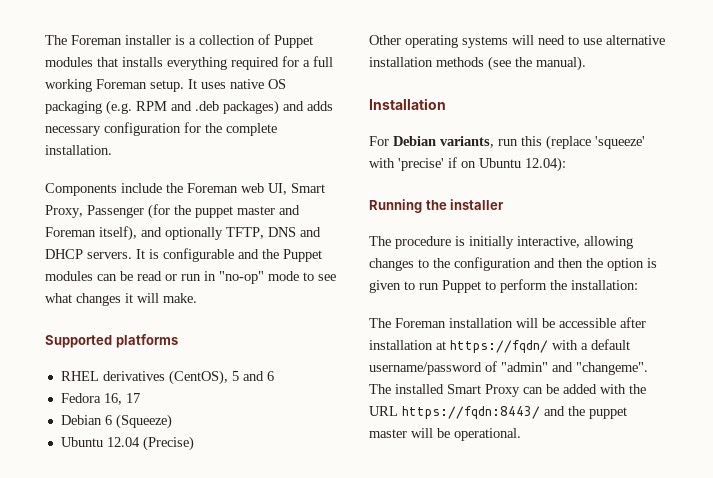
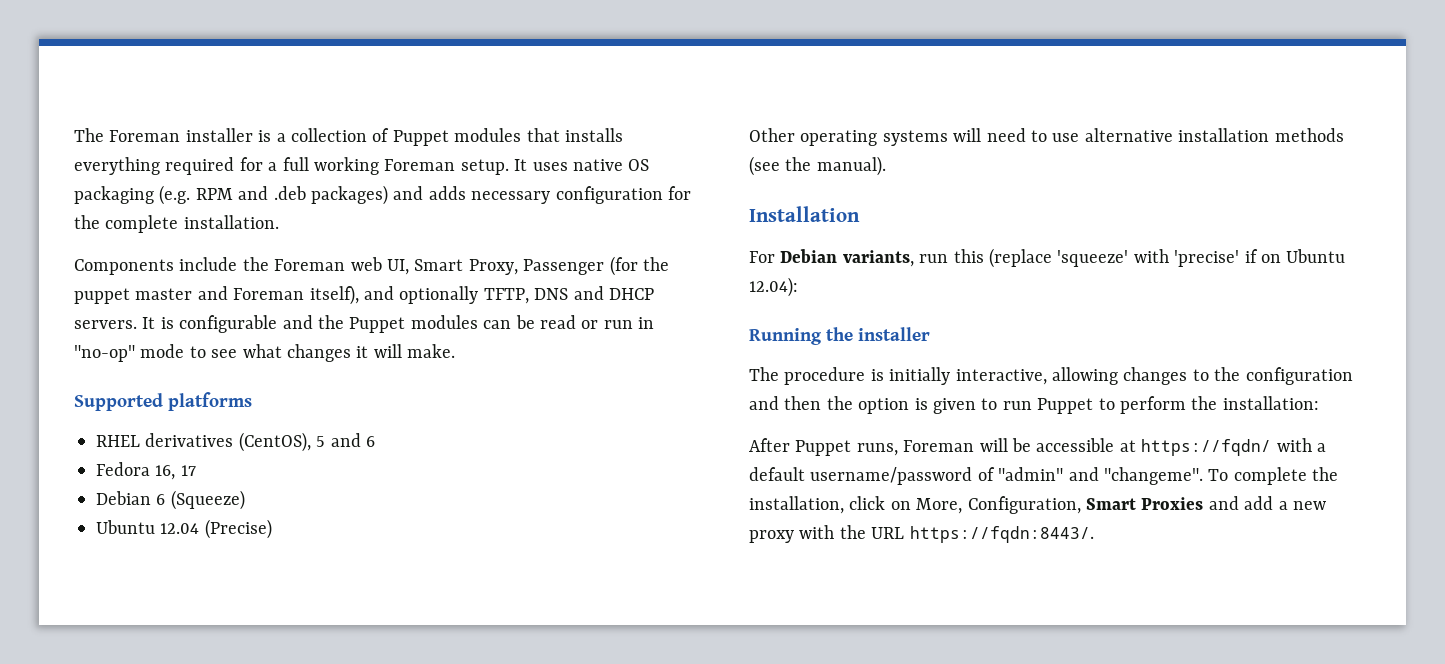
- The Foreman installation will be accessible after installation at https://fqdn/ with a default username/password of "admin" and "changeme".
+ After Puppet runs, Foreman will be accessible at https://fqdn/ with a default username/password of "admin" and "changeme".
- The installed Smart Proxy can be added with the URL https://fqdn:8443/ and the puppet master will be operational.
+ To complete the installation, click on More, Configuration, Smart Proxies and add a new proxy with the URL https://fqdn:8443/.

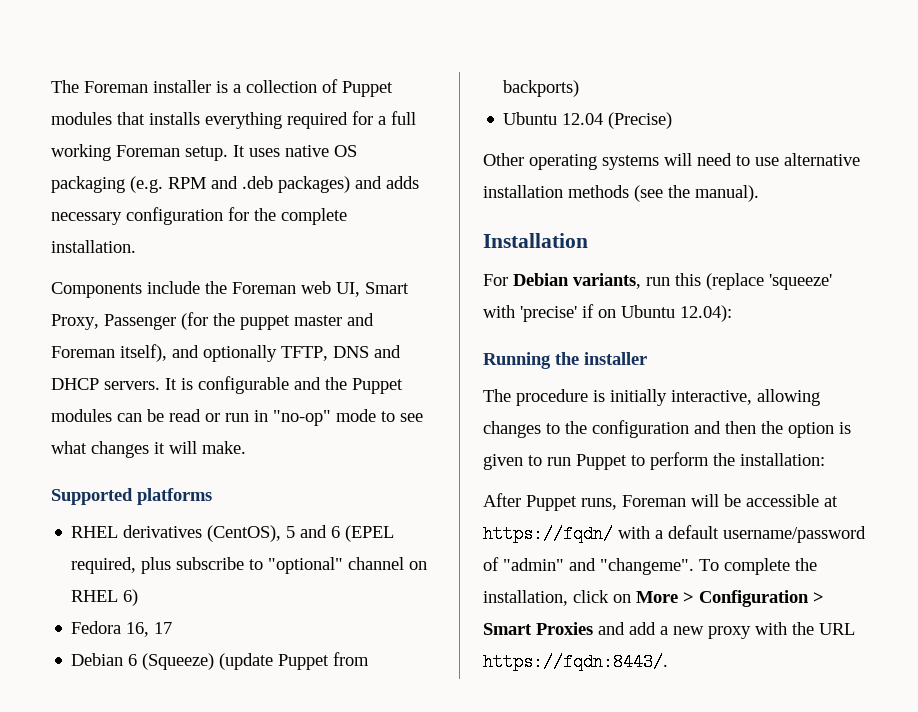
- RHEL derivatives (CentOS), 5 and 6
+ RHEL derivatives (CentOS), 5 and 6 (EPEL required, plus subscribe to "optional" channel on RHEL 6)
- Debian 6 (Squeeze)
+ Debian 6 (Squeeze) (update Puppet from backports)
- To complete the installation, click on More, Configuration, Smart Proxies and add a new proxy with the URL https://fqdn:8443/.
+ To complete the installation, click on More > Configuration > Smart Proxies and add a new proxy with the URL https://fqdn:8443/.

